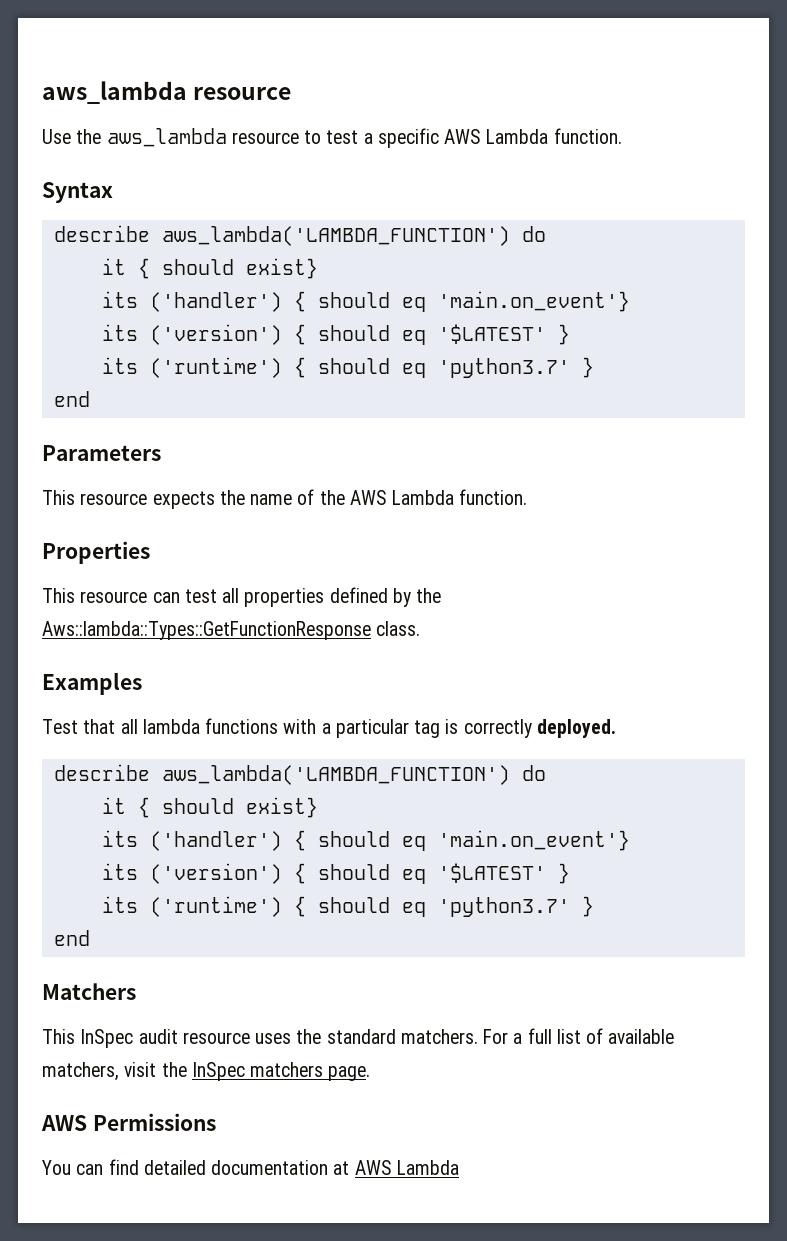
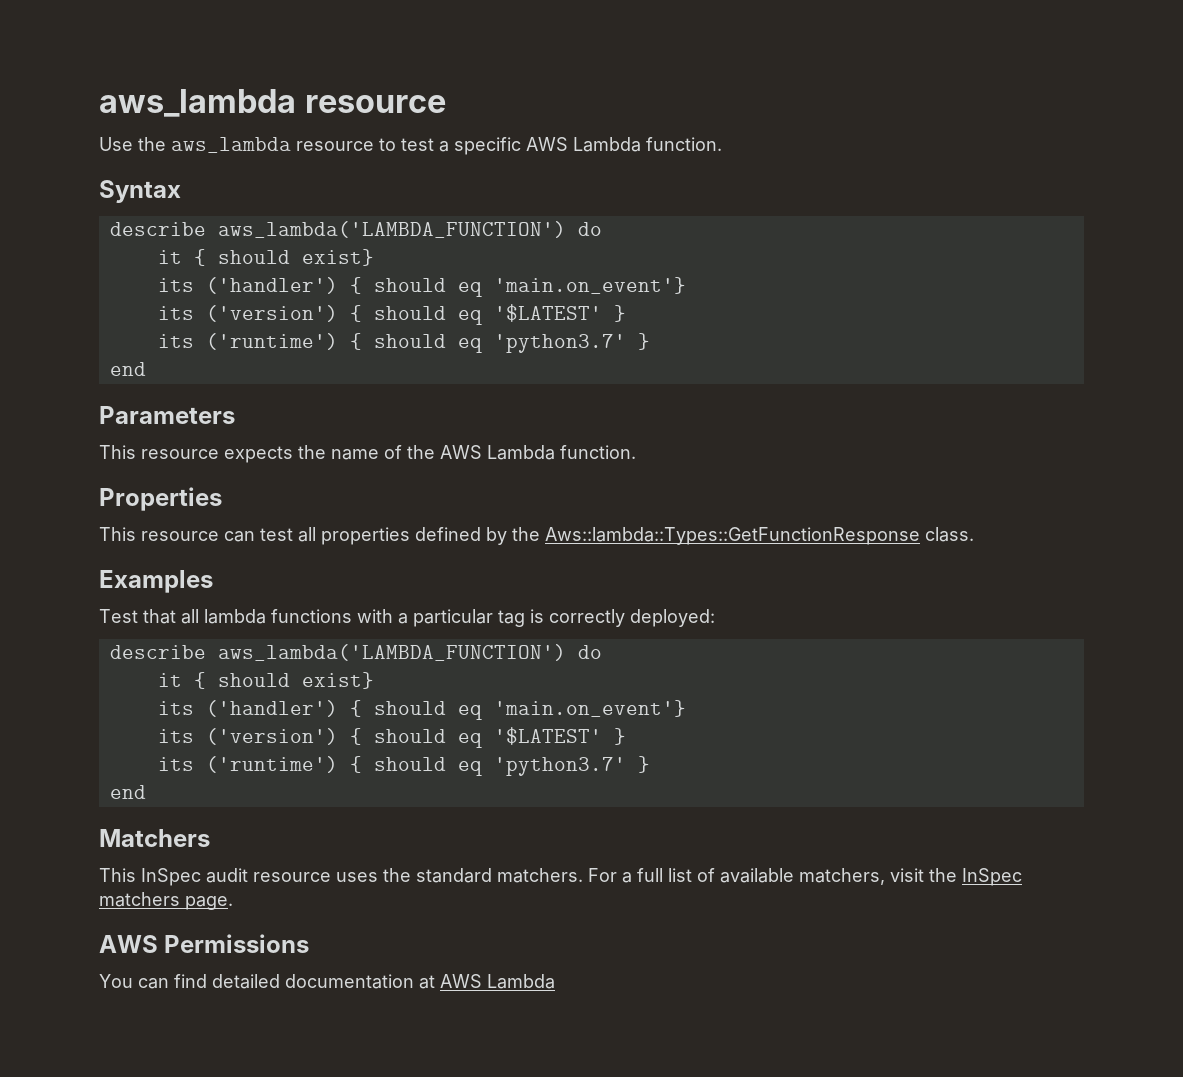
- Test that all lambda functions with a particular tag is correctly deployed.
+ Test that all lambda functions with a particular tag is correctly deployed:

